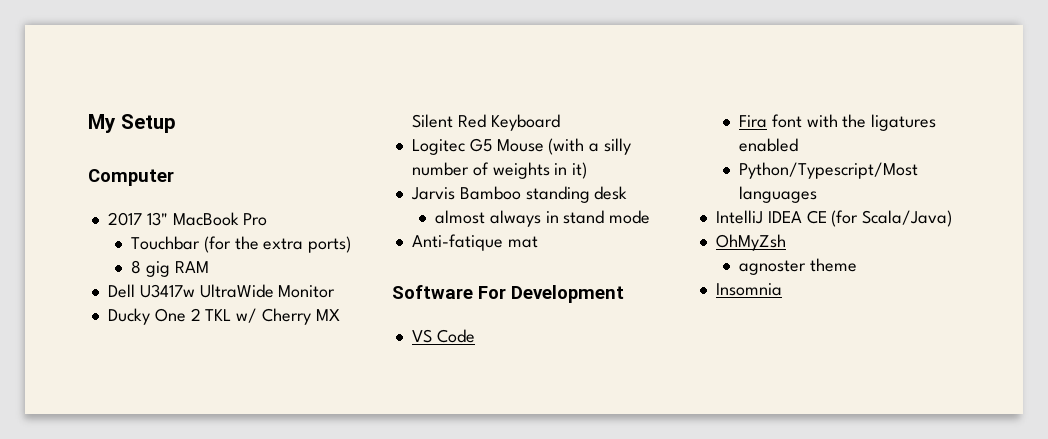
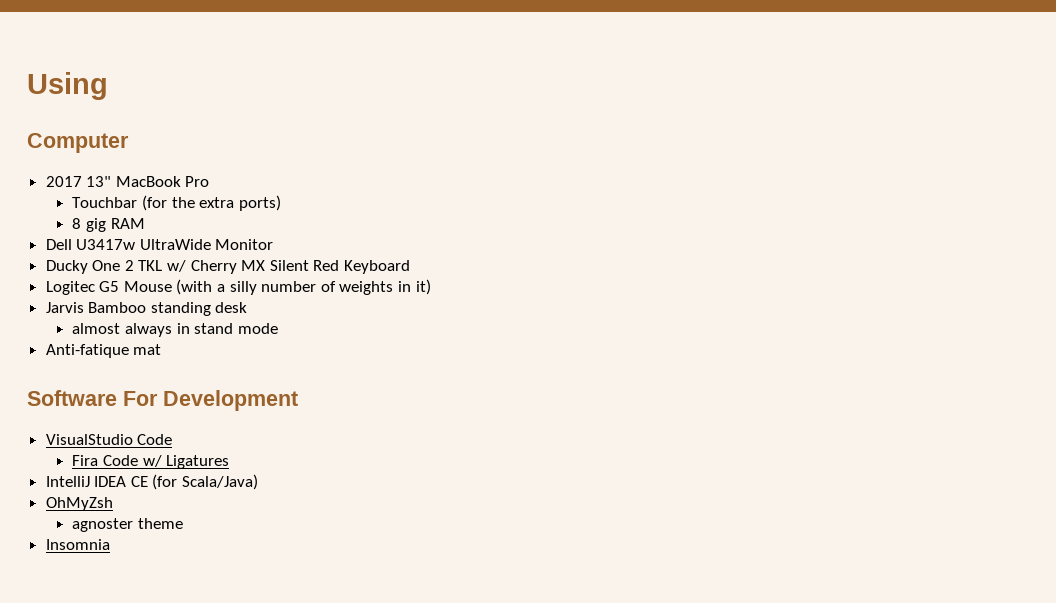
- My Setup
+ Using
- VS Code
+ VisualStudio Code
- Fira font with the ligatures enabled
- Python/Typescript/Most languages
+ Fira Code w/ Ligatures

